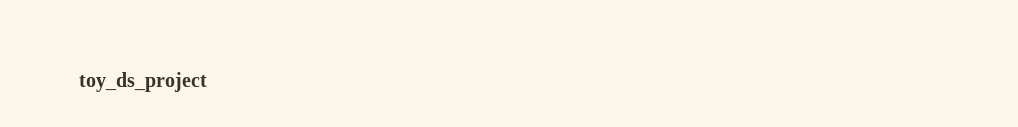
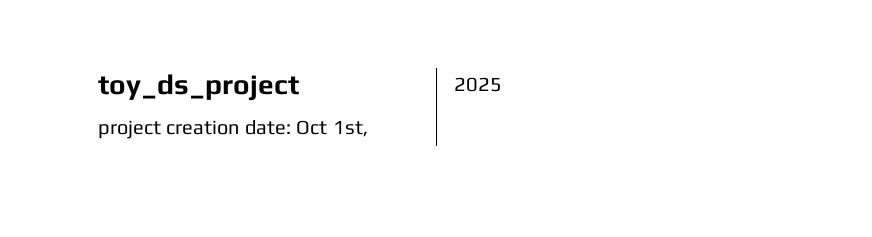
+ project creation date: Oct 1st, 2025

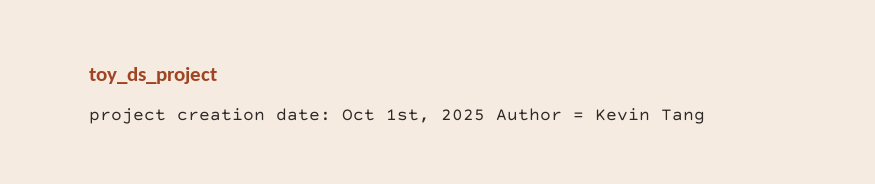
- project creation date: Oct 1st, 2025
+ project creation date: Oct 1st, 2025 Author = Kevin Tang

